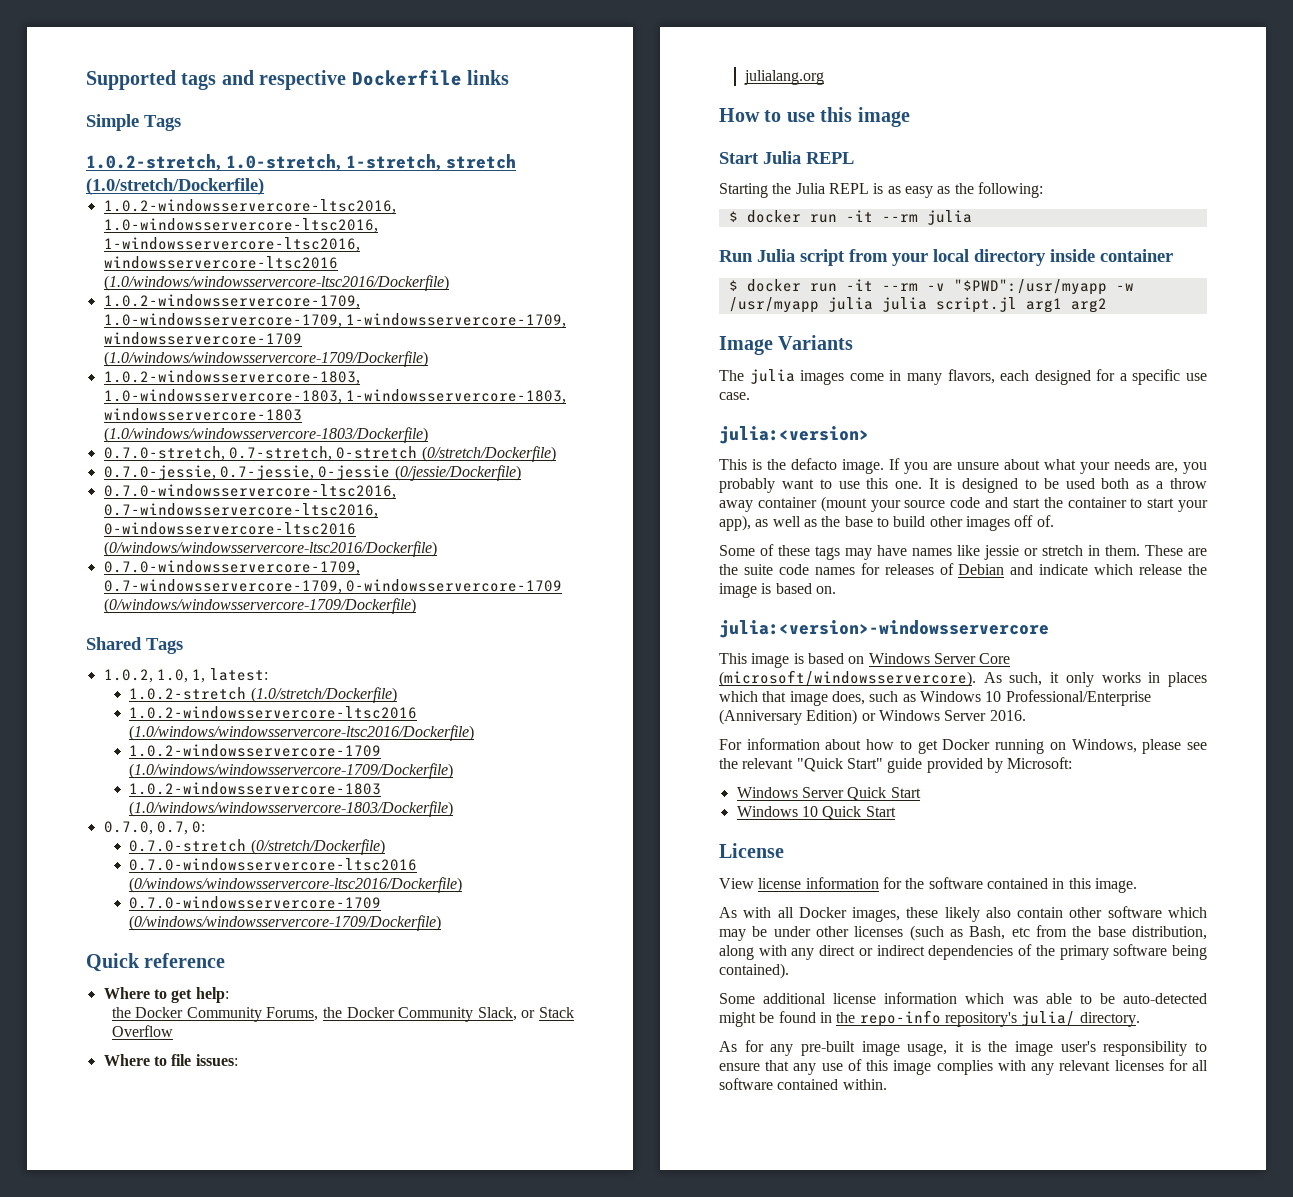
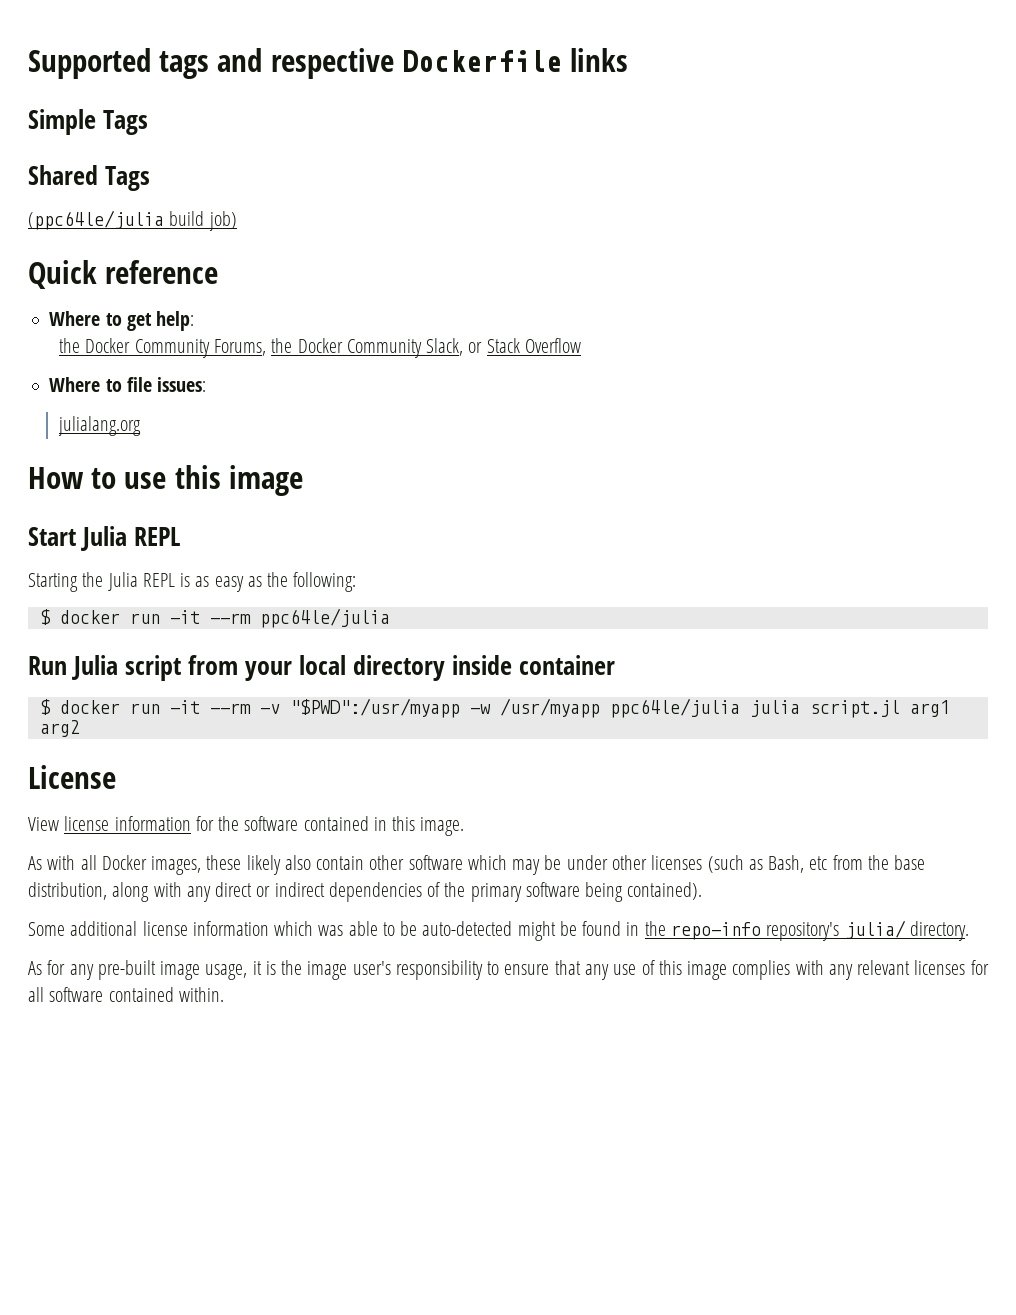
- 1.0.2-stretch, 1.0-stretch, 1-stretch, stretch (1.0/stretch/Dockerfile)
- 1.0.2-windowsservercore-ltsc2016, 1.0-windowsservercore-ltsc2016, 1-windowsservercore-ltsc2016, windowsservercore-ltsc2016 (1.0/windows/windowsservercore-ltsc2016/Dockerfile)
- 1.0.2-windowsservercore-1709, 1.0-windowsservercore-1709, 1-windowsservercore-1709, windowsservercore-1709 (1.0/windows/windowsservercore-1709/Dockerfile)
- 1.0.2-windowsservercore-1803, 1.0-windowsservercore-1803, 1-windowsservercore-1803, windowsservercore-1803 (1.0/windows/windowsservercore-1803/Dockerfile)
- 0.7.0-stretch, 0.7-stretch, 0-stretch (0/stretch/Dockerfile)
- 0.7.0-jessie, 0.7-jessie, 0-jessie (0/jessie/Dockerfile)
- 0.7.0-windowsservercore-ltsc2016, 0.7-windowsservercore-ltsc2016, 0-windowsservercore-ltsc2016 (0/windows/windowsservercore-ltsc2016/Dockerfile)
- 0.7.0-windowsservercore-1709, 0.7-windowsservercore-1709, 0-windowsservercore-1709 (0/windows/windowsservercore-1709/Dockerfile)
  Shared Tags
- 1.0.2, 1.0, 1, latest:
- 1.0.2-stretch (1.0/stretch/Dockerfile)
- 1.0.2-windowsservercore-ltsc2016 (1.0/windows/windowsservercore-ltsc2016/Dockerfile)
- 1.0.2-windowsservercore-1709 (1.0/windows/windowsservercore-1709/Dockerfile)
- 1.0.2-windowsservercore-1803 (1.0/windows/windowsservercore-1803/Dockerfile)
- 0.7.0, 0.7, 0:
- 0.7.0-stretch (0/stretch/Dockerfile)
- 0.7.0-windowsservercore-ltsc2016 (0/windows/windowsservercore-ltsc2016/Dockerfile)
- 0.7.0-windowsservercore-1709 (0/windows/windowsservercore-1709/Dockerfile)
+ (ppc64le/julia build job)
- $ docker run -it --rm julia
+ $ docker run -it --rm ppc64le/julia
- $ docker run -it --rm -v "$PWD":/usr/myapp -w /usr/myapp julia julia script.jl arg1 arg2
+ $ docker run -it --rm -v "$PWD":/usr/myapp -w /usr/myapp ppc64le/julia julia script.jl arg1 arg2
- Image Variants
- The julia images come in many flavors, each designed for a specific use case.
- julia:<version>
- This is the defacto image. If you are unsure about what your needs are, you probably want to use this one. It is designed to be used both as a throw away container (mount your source code and start the container to start your app), as well as the base to build other images off of.
- Some of these tags may have names like jessie or stretch in them. These are the suite code names for releases of Debian and indicate which release the image is based on.
- julia:<version>-windowsservercore
- This image is based on Windows Server Core (microsoft/windowsservercore). As such, it only works in places which that image does, such as Windows 10 Professional/Enterprise (Anniversary Edition) or Windows Server 2016.
- For information about how to get Docker running on Windows, please see the relevant "Quick Start" guide provided by Microsoft:
- Windows Server Quick Start
- Windows 10 Quick Start

